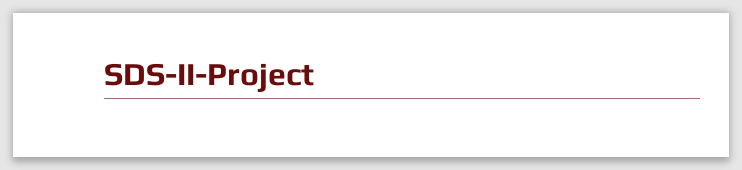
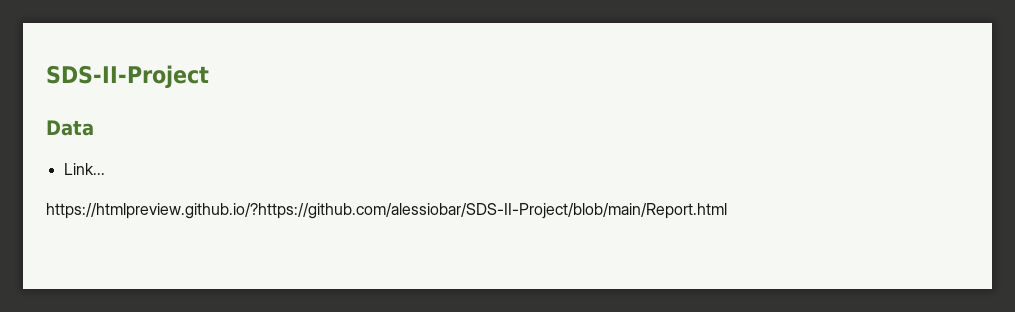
+ Data
+ Link...
+ https://htmlpreview.github.io/?https://github.com/alessiobar/SDS-II-Project/blob/main/Report.html

